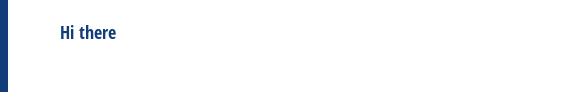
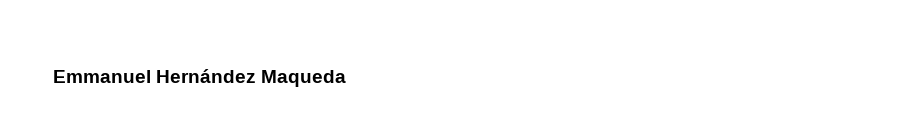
- Hi there
+ Emmanuel Hernández Maqueda

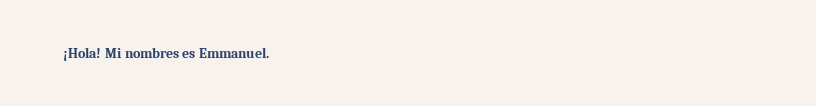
- Emmanuel Hernández Maqueda
+ ¡Hola! Mi nombres es Emmanuel.

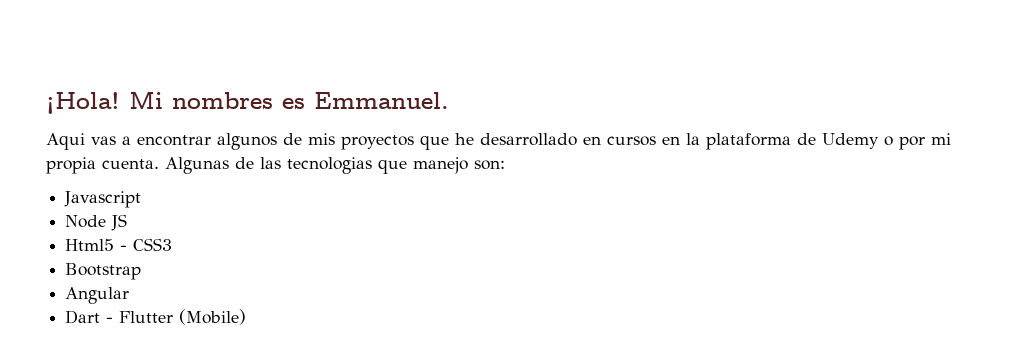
+ Aqui vas a encontrar algunos de mis proyectos que he desarrollado en cursos en la plataforma de Udemy o por mi propia cuenta. Algunas de las tecnologias que manejo son:
+ Javascript
+ Node JS
+ Html5 - CSS3
+ Bootstrap
+ Angular
+ Dart - Flutter (Mobile)

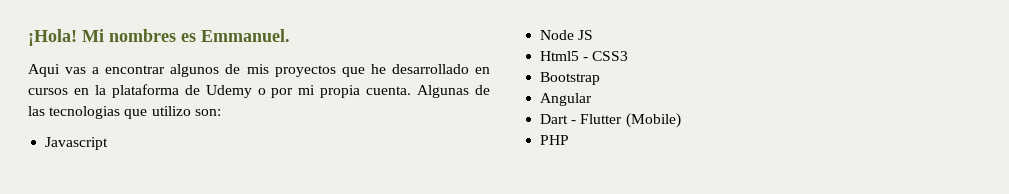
- Algunas de las tecnologias que manejo son:
+ Algunas de las tecnologias que utilizo son:
+ PHP

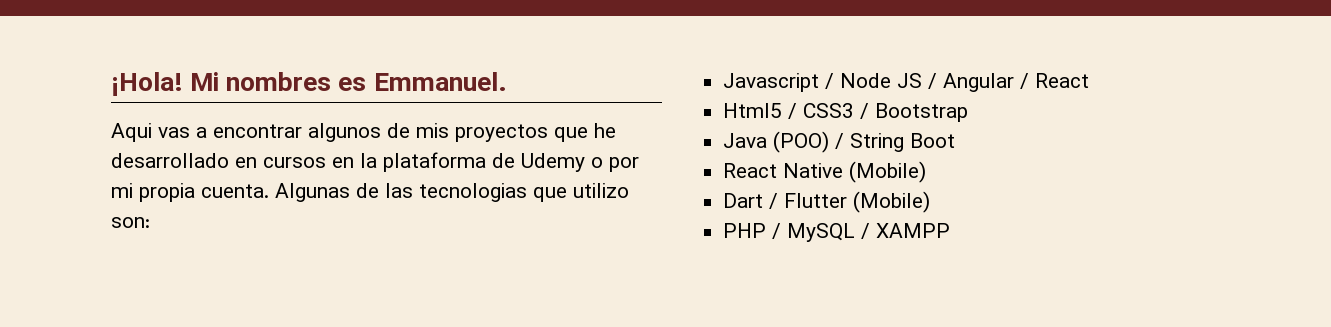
- Javascript
- Node JS
+ Javascript / Node JS / Angular / React
- Html5 - CSS3
- Bootstrap
+ Html5 / CSS3 / Bootstrap
- Angular
+ Java (POO) / String Boot
+ React Native (Mobile)
- Dart - Flutter (Mobile)
+ Dart / Flutter (Mobile)
- PHP
+ PHP / MySQL / XAMPP

